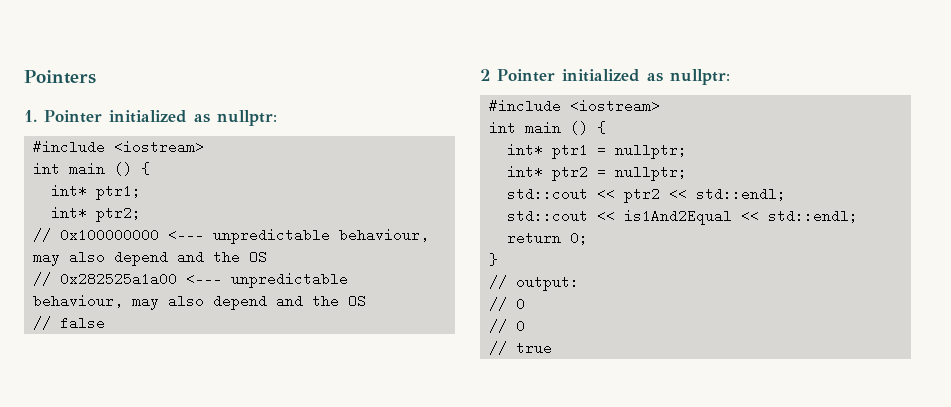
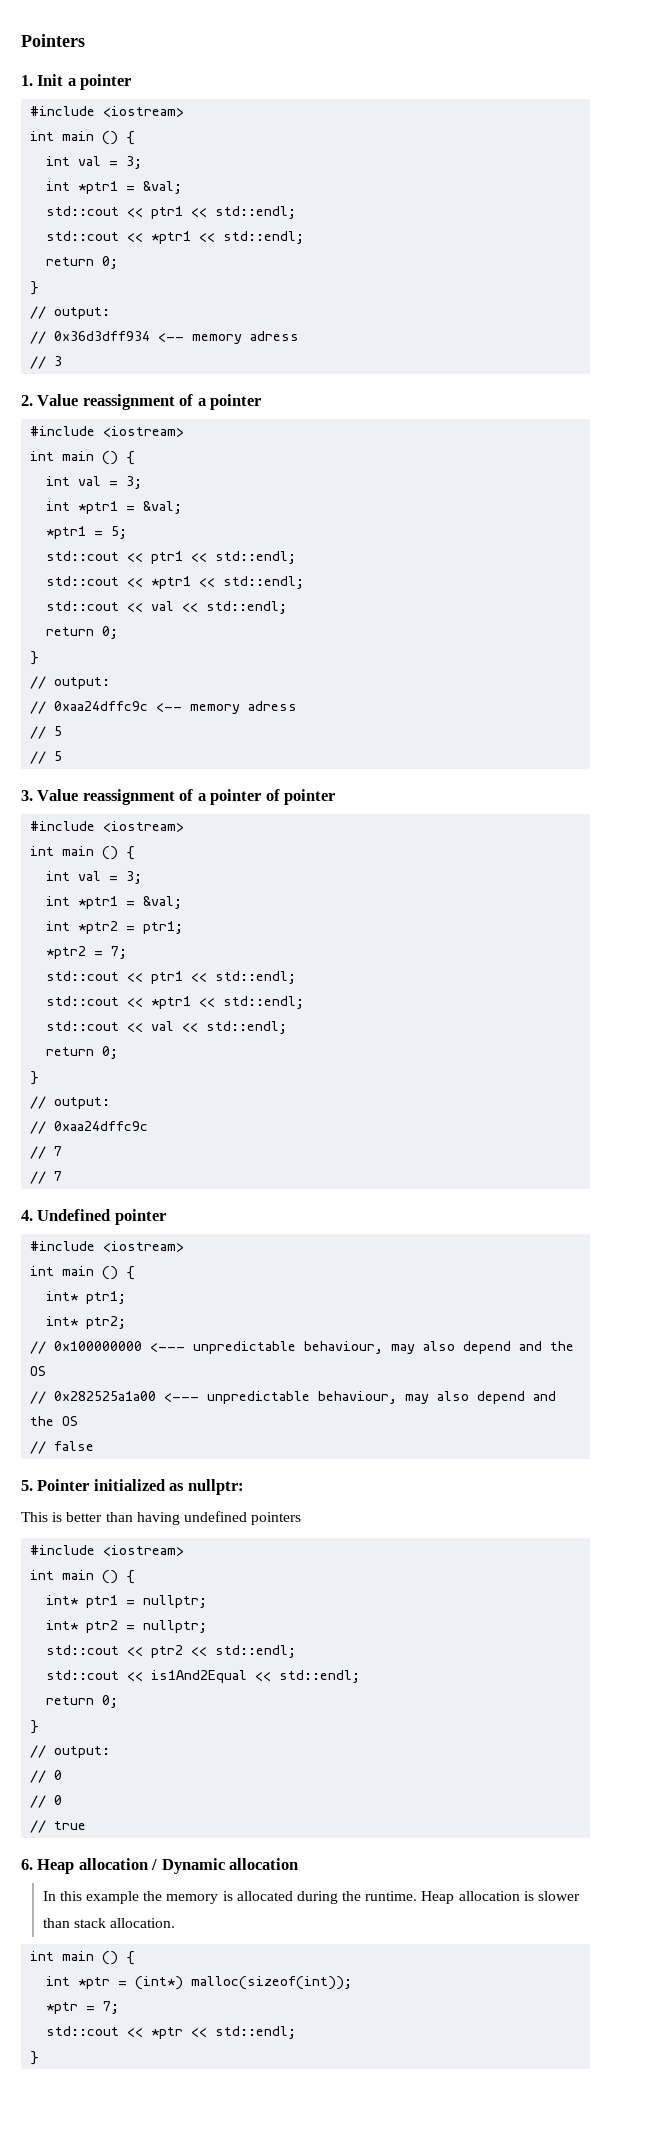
- 1. Pointer initialized as nullptr:
+ 1. Init a pointer
+ #include <iostream>
+ int main () {
+ int val = 3;
+ int *ptr1 = &val;
+ std::cout << ptr1 << std::endl;
+ std::cout << *ptr1 << std::endl;
+ return 0;
+ }
+ // output:
+ // 0x36d3dff934 <-- memory adress
+ // 3
+ 2. Value reassignment of a pointer
+ #include <iostream>
+ int main () {
+ int val = 3;
+ int *ptr1 = &val;
+ *ptr1 = 5;
+ std::cout << ptr1 << std::endl;
+ std::cout << *ptr1 << std::endl;
+ std::cout << val << std::endl;
+ return 0;
+ }
+ // output:
+ // 0xaa24dffc9c <-- memory adress
+ // 5
+ // 5
+ 3. Value reassignment of a pointer of pointer
+ #include <iostream>
+ int main () {
+ int val = 3;
+ int *ptr1 = &val;
+ int *ptr2 = ptr1;
+ *ptr2 = 7;
+ std::cout << ptr1 << std::endl;
+ std::cout << *ptr1 << std::endl;
+ std::cout << val << std::endl;
+ return 0;
+ }
+ // output:
+ // 0xaa24dffc9c
+ // 7
+ // 7
+ 4. Undefined pointer
- 2 Pointer initialized as nullptr:
+ 5. Pointer initialized as nullptr:
+ This is better than having undefined pointers
+ 6. Heap allocation / Dynamic allocation
+ In this example the memory is allocated during the runtime. Heap allocation is slower than stack allocation.
+ int main () {
+ int *ptr = (int*) malloc(sizeof(int));
+ *ptr = 7;
+ std::cout << *ptr << std::endl;
+ }

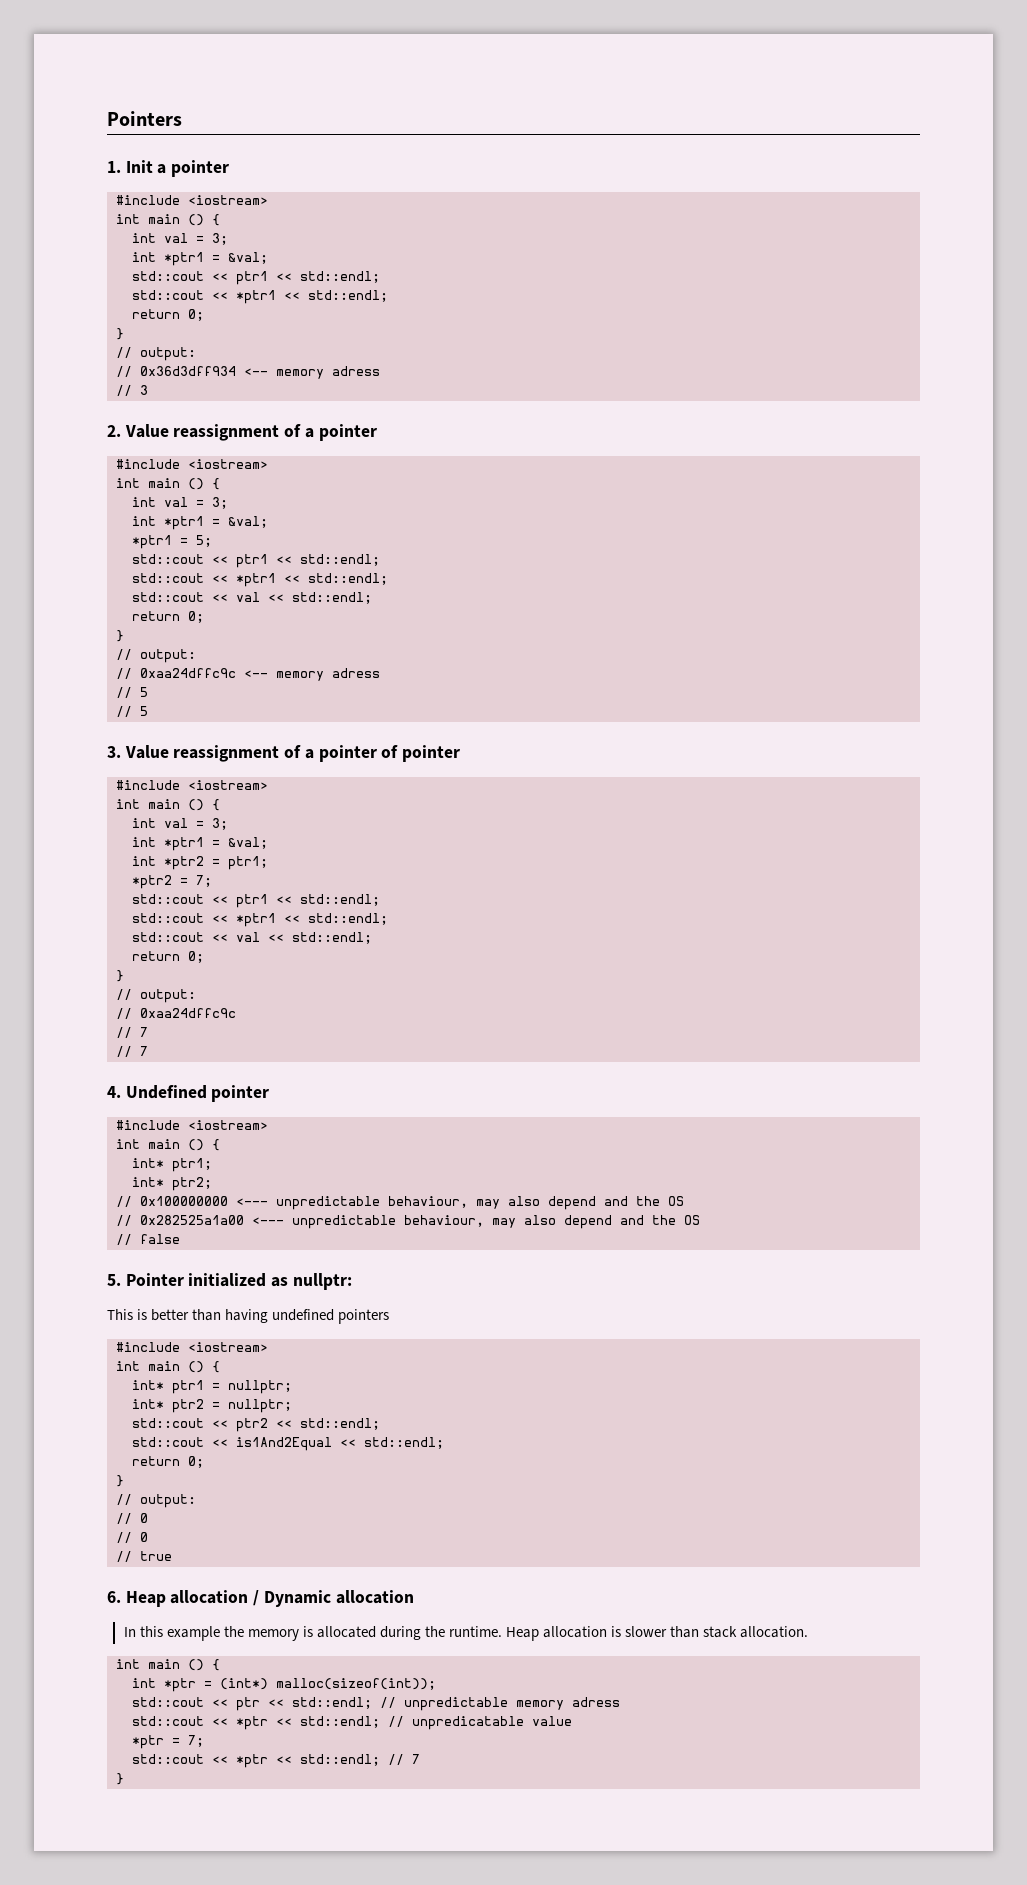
+ std::cout << ptr << std::endl; // unpredictable memory adress
+ std::cout << *ptr << std::endl; // unpredicatable value
- std::cout << *ptr << std::endl;
+ std::cout << *ptr << std::endl; // 7

